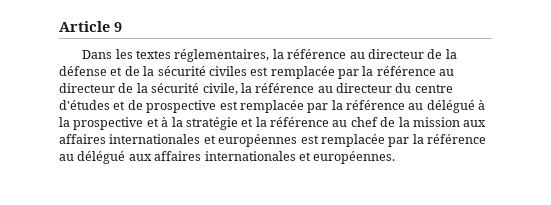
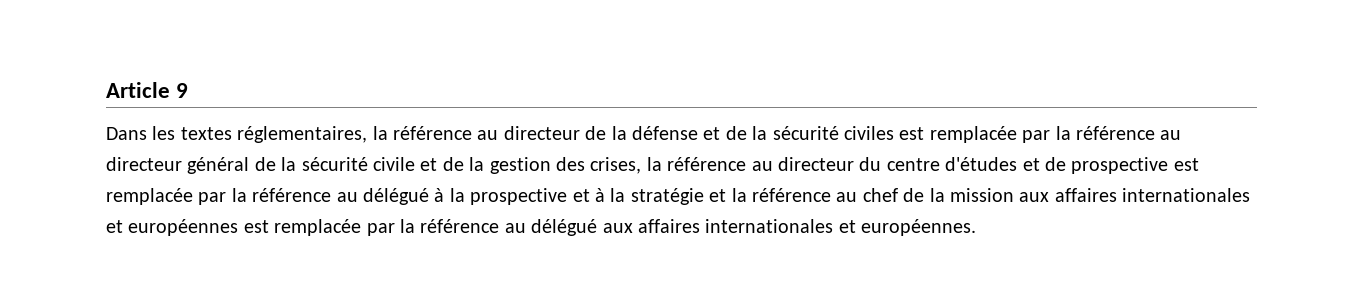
- Dans les textes réglementaires, la référence au directeur de la défense et de la sécurité civiles est remplacée par la référence au directeur de la sécurité civile, la référence au directeur du centre d'études et de prospective est remplacée par la référence au délégué à la prospective et à la stratégie et la référence au chef de la mission aux affaires internationales et européennes est remplacée par la référence au délégué aux affaires internationales et européennes.
+ Dans les textes réglementaires, la référence au directeur de la défense et de la sécurité civiles est remplacée par la référence au directeur général de la sécurité civile et de la gestion des crises, la référence au directeur du centre d'études et de prospective est remplacée par la référence au délégué à la prospective et à la stratégie et la référence au chef de la mission aux affaires internationales et européennes est remplacée par la référence au délégué aux affaires internationales et européennes.

